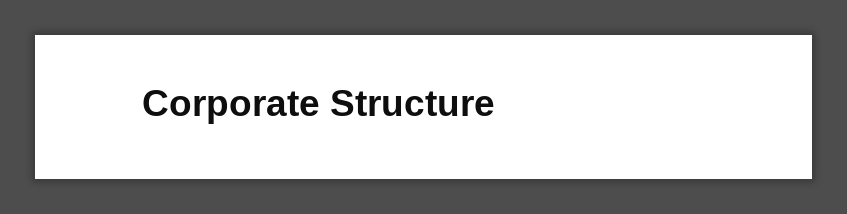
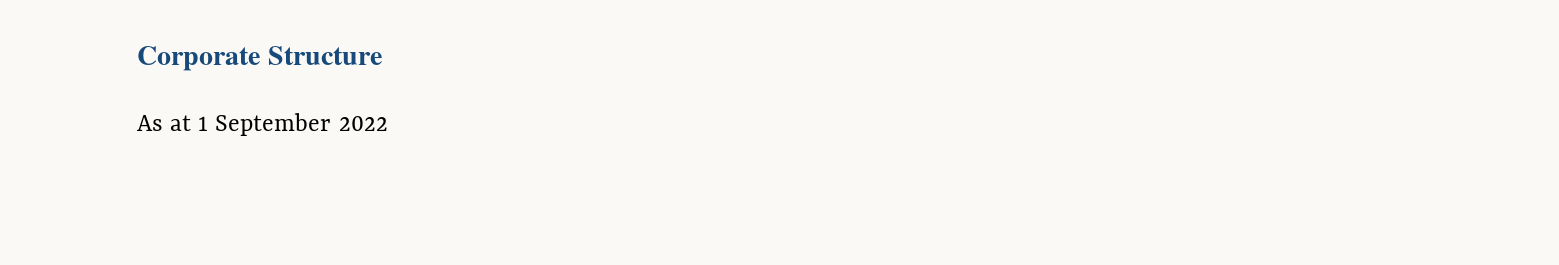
+ As at 1 September 2022

